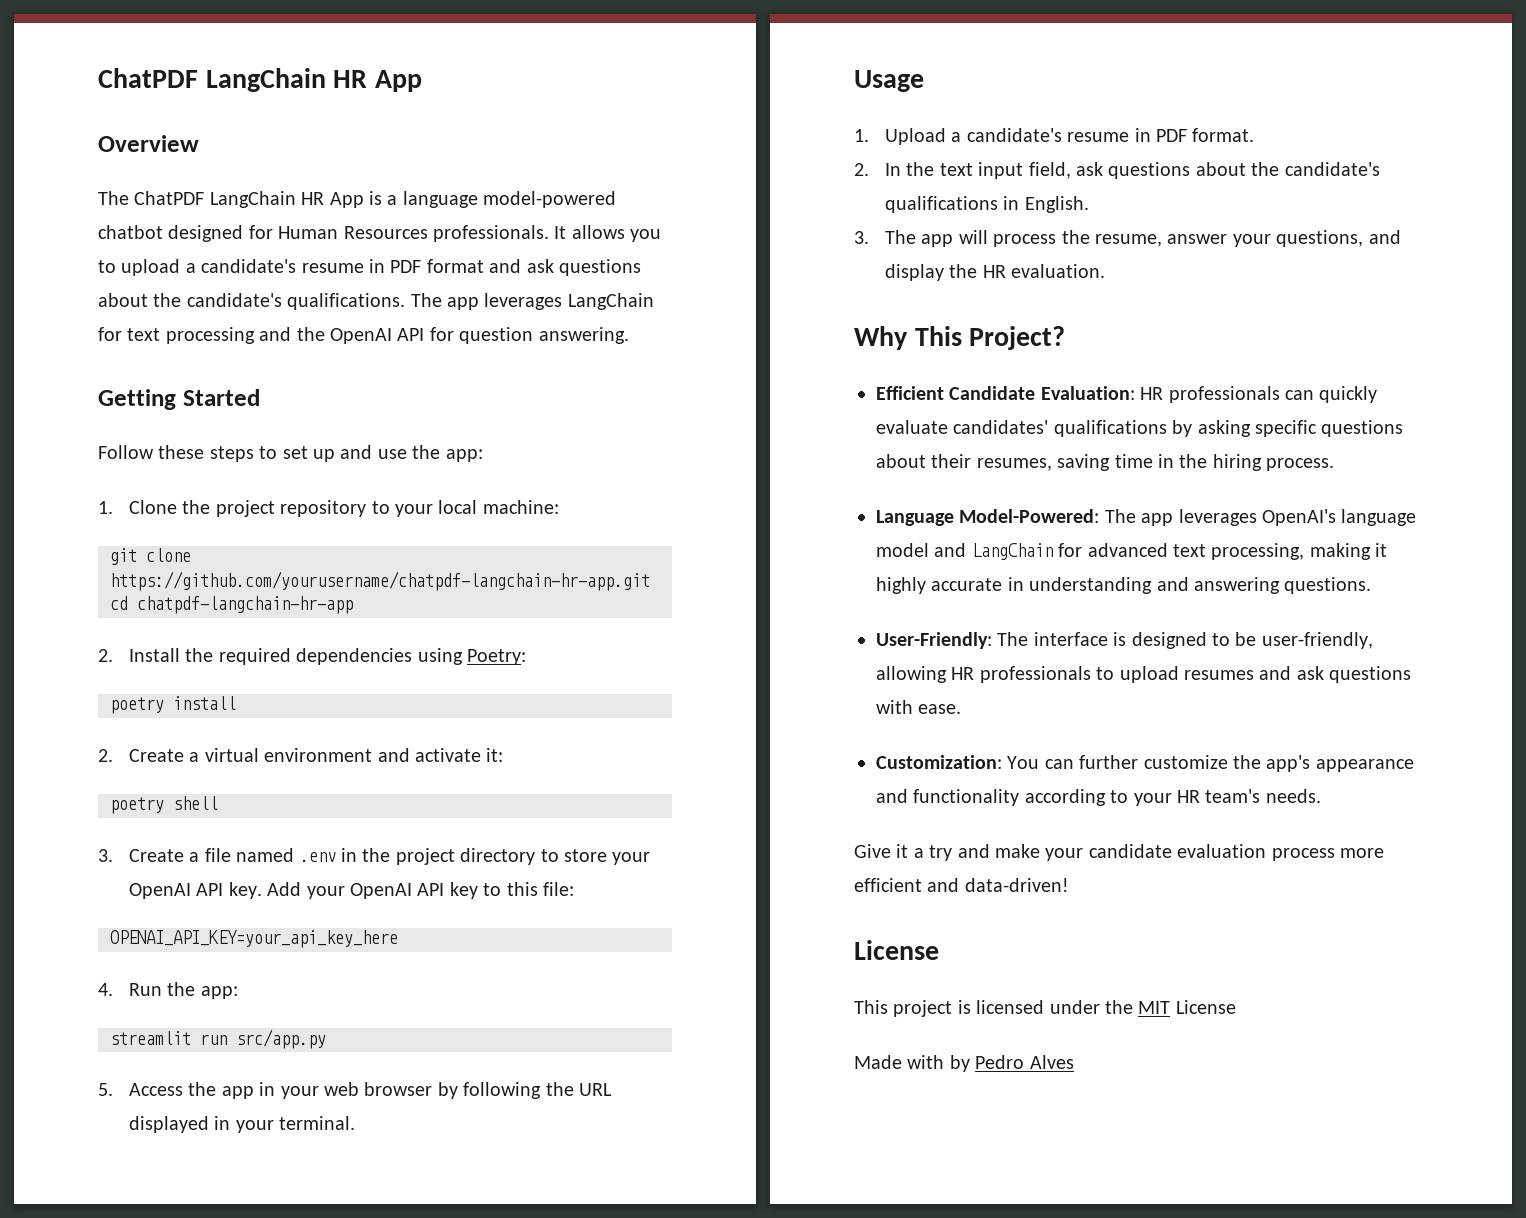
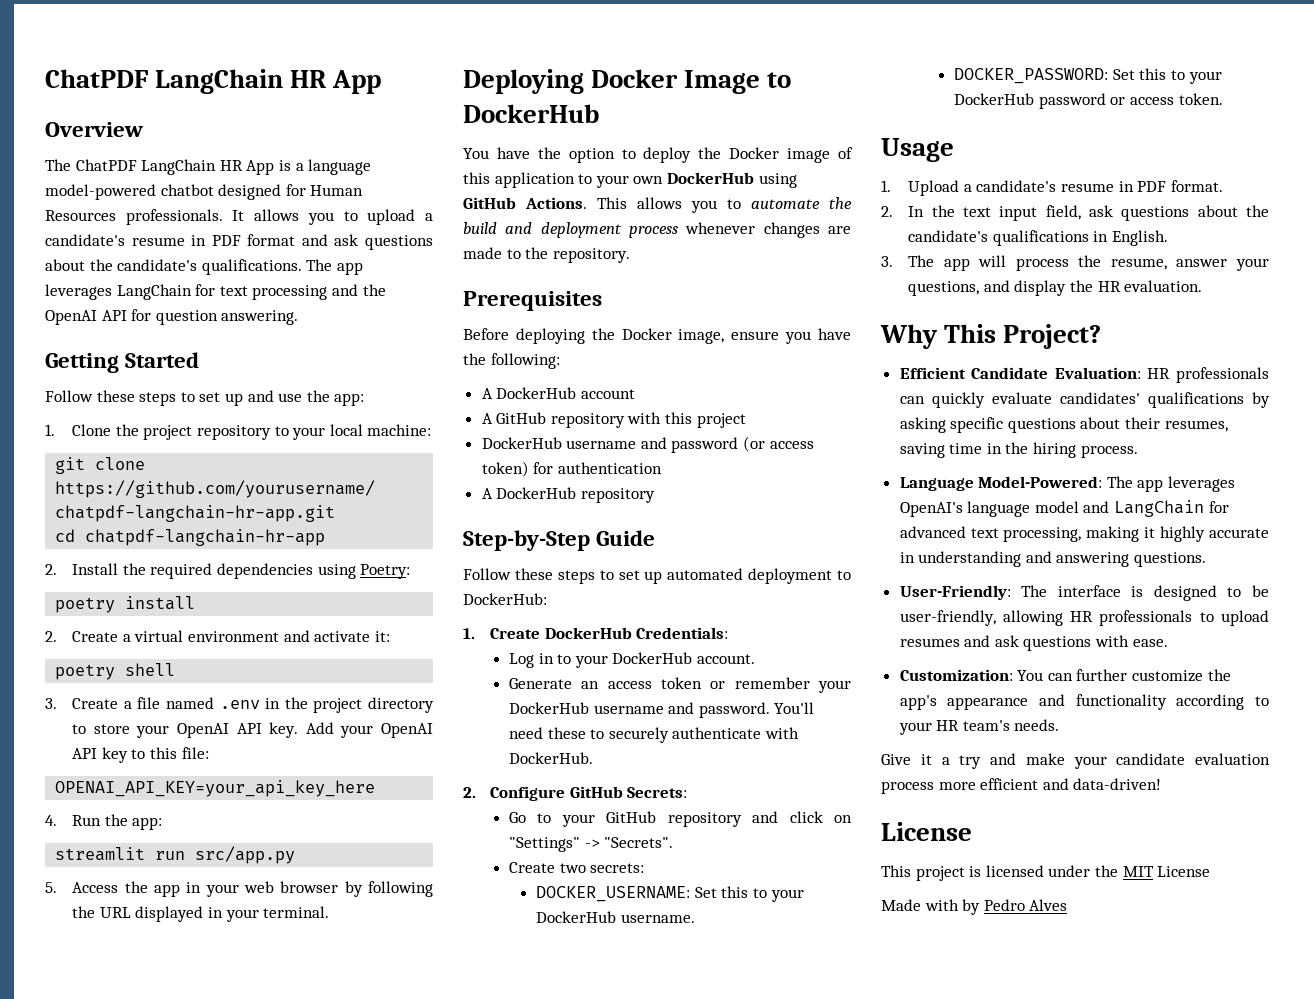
+ Deploying Docker Image to DockerHub
+ You have the option to deploy the Docker image of this application to your own DockerHub using GitHub Actions. This allows you to automate the build and deployment process whenever changes are made to the repository.
+ Prerequisites
+ Before deploying the Docker image, ensure you have the following:
+ A DockerHub account
+ A GitHub repository with this project
+ DockerHub username and password (or access token) for authentication
+ A DockerHub repository
+ Step-by-Step Guide
+ Follow these steps to set up automated deployment to DockerHub:
+ 1. Create DockerHub Credentials:
+ Log in to your DockerHub account.
+ Generate an access token or remember your DockerHub username and password. You'll need these to securely authenticate with DockerHub.
+ 2. Configure GitHub Secrets:
+ Go to your GitHub repository and click on "Settings" -> "Secrets".
+ Create two secrets:
+ DOCKER_USERNAME: Set this to your DockerHub username.
+ DOCKER_PASSWORD: Set this to your DockerHub password or access token.

